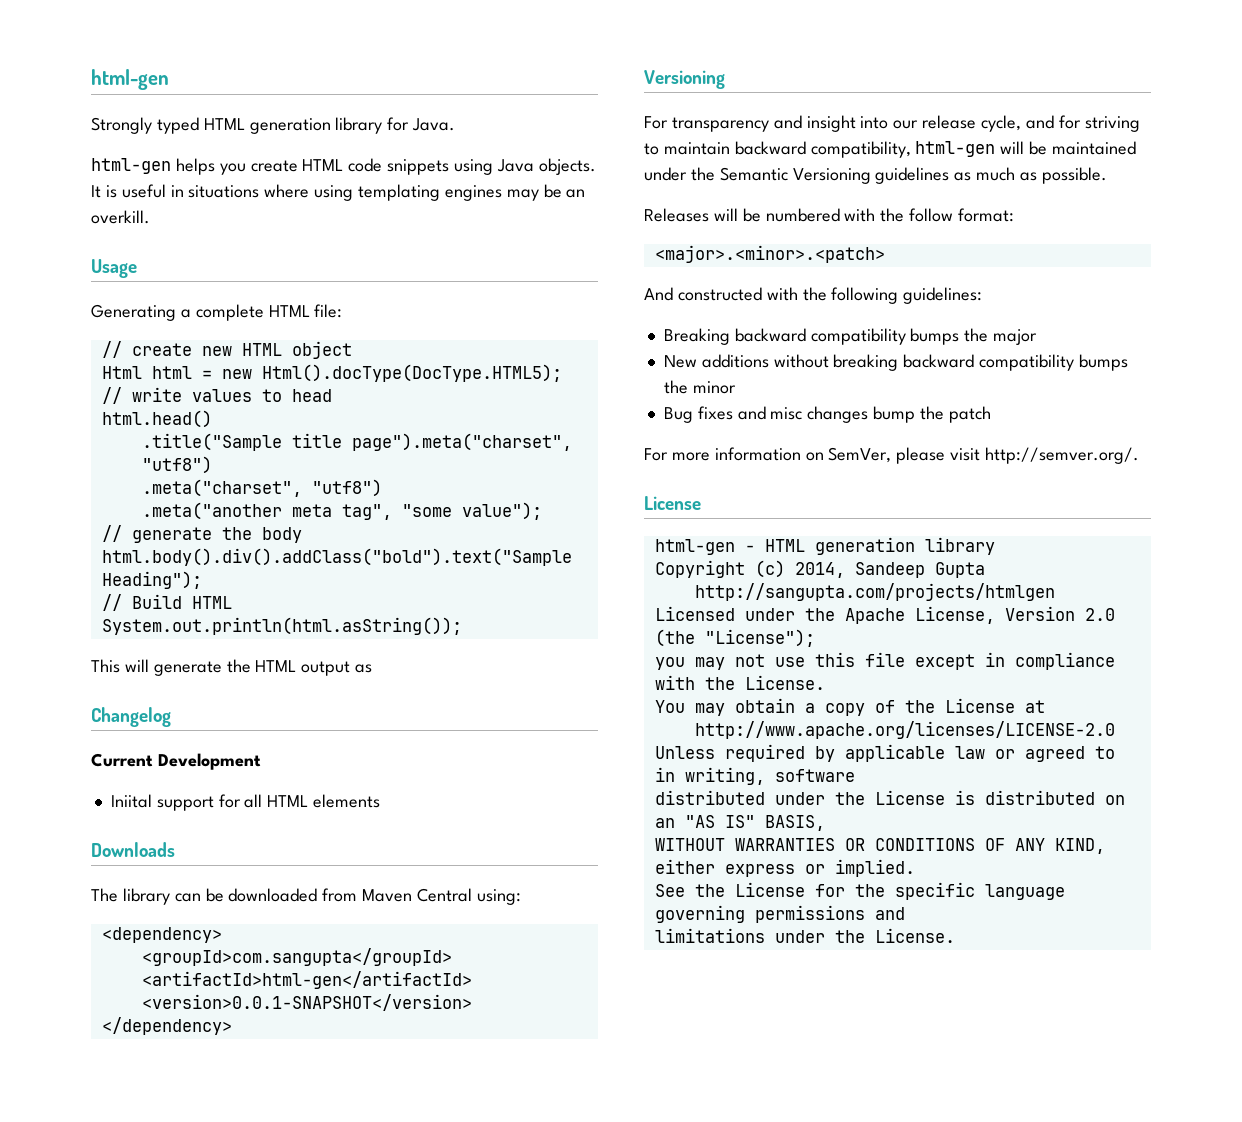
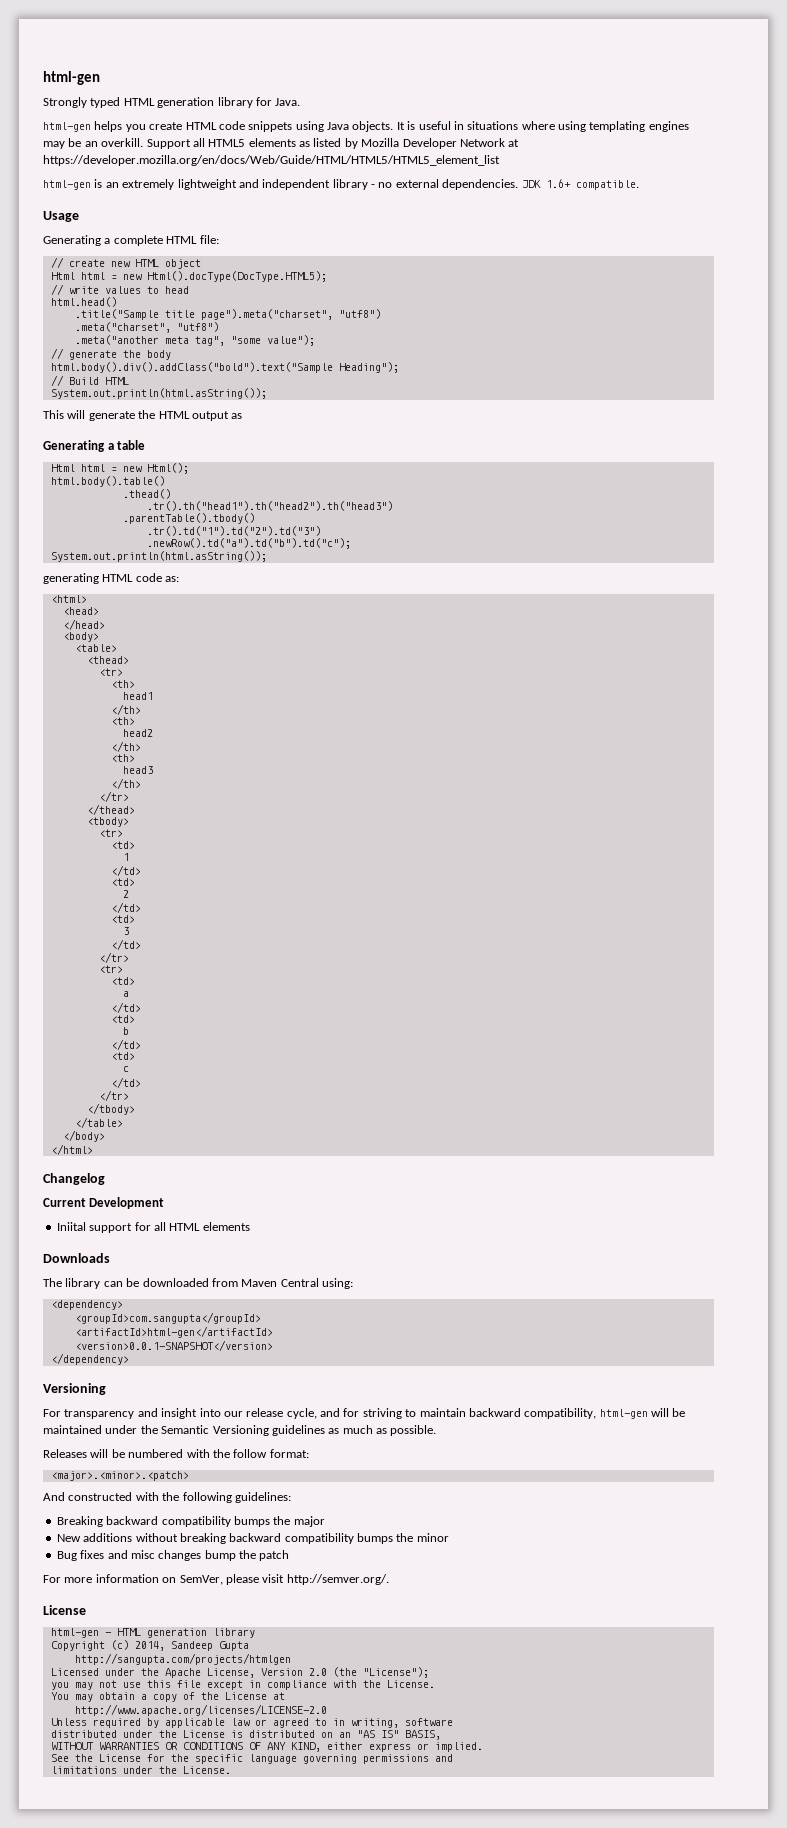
+ Support all HTML5 elements as listed by Mozilla Developer Network at https://developer.mozilla.org/en/docs/Web/Guide/HTML/HTML5/HTML5_element_list
+ html-gen is an extremely lightweight and independent library - no external dependencies. JDK 1.6+ compatible.
+ Generating a table
+ Html html = new Html();
+ html.body().table()
+ .thead()
+ .tr().th("head1").th("head2").th("head3")
+ .parentTable().tbody()
+ .tr().td("1").td("2").td("3")
+ .newRow().td("a").td("b").td("c");
+ System.out.println(html.asString());
+ generating HTML code as:
+ <html>
+ <head>
+ </head>
+ <body>
+ <table>
+ <thead>
+ <tr>
+ <th>
+ head1
+ </th>
+ <th>
+ head2
+ </th>
+ <th>
+ head3
+ </th>
+ </tr>
+ </thead>
+ <tbody>
+ <tr>
+ <td>
+ 1
+ </td>
+ <td>
+ 2
+ </td>
+ <td>
+ 3
+ </td>
+ </tr>
+ <tr>
+ <td>
+ a
+ </td>
+ <td>
+ b
+ </td>
+ <td>
+ c
+ </td>
+ </tr>
+ </tbody>
+ </table>
+ </body>
+ </html>

